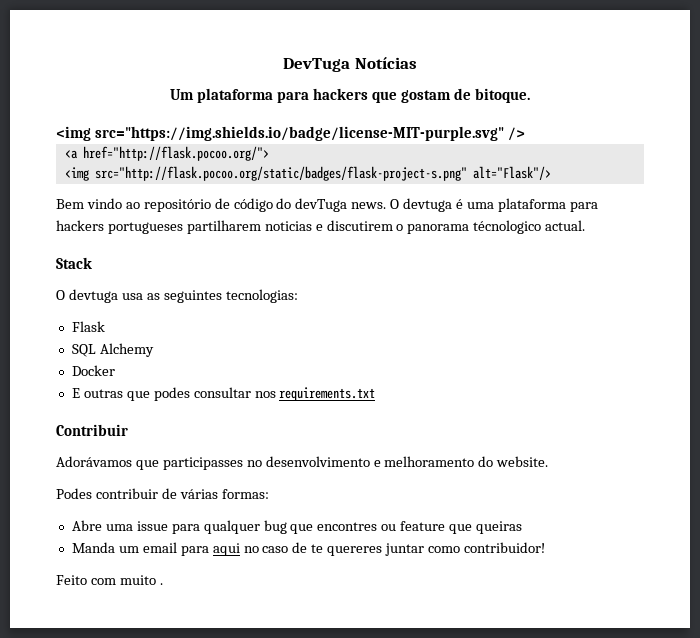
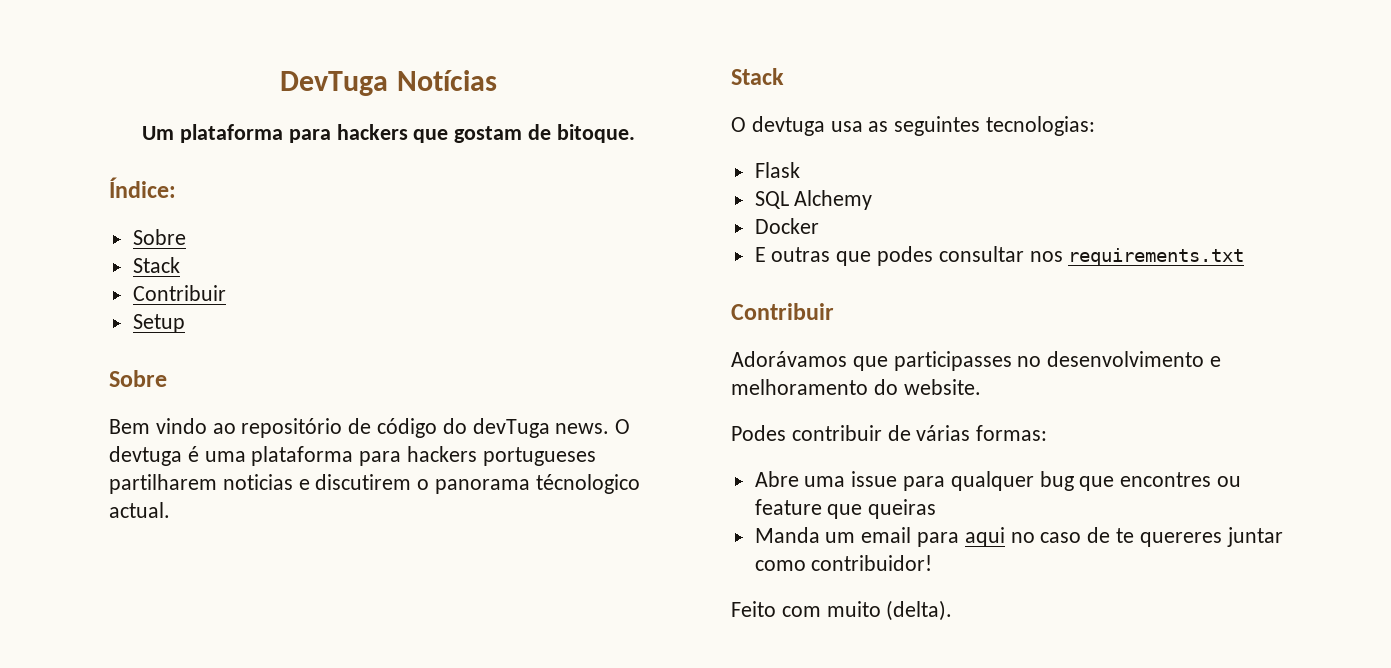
- <img src="https://img.shields.io/badge/license-MIT-purple.svg" />
- <a href="http://flask.pocoo.org/">
- <img src="http://flask.pocoo.org/static/badges/flask-project-s.png" alt="Flask"/>
+ Índice:
+ Sobre
+ Stack
+ Contribuir
+ Setup
+ Sobre
- Feito com muito .
+ Feito com muito (delta).

